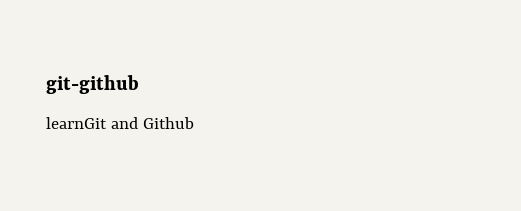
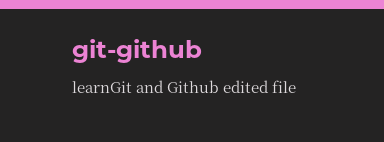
- learnGit and Github
+ learnGit and Github edited file

